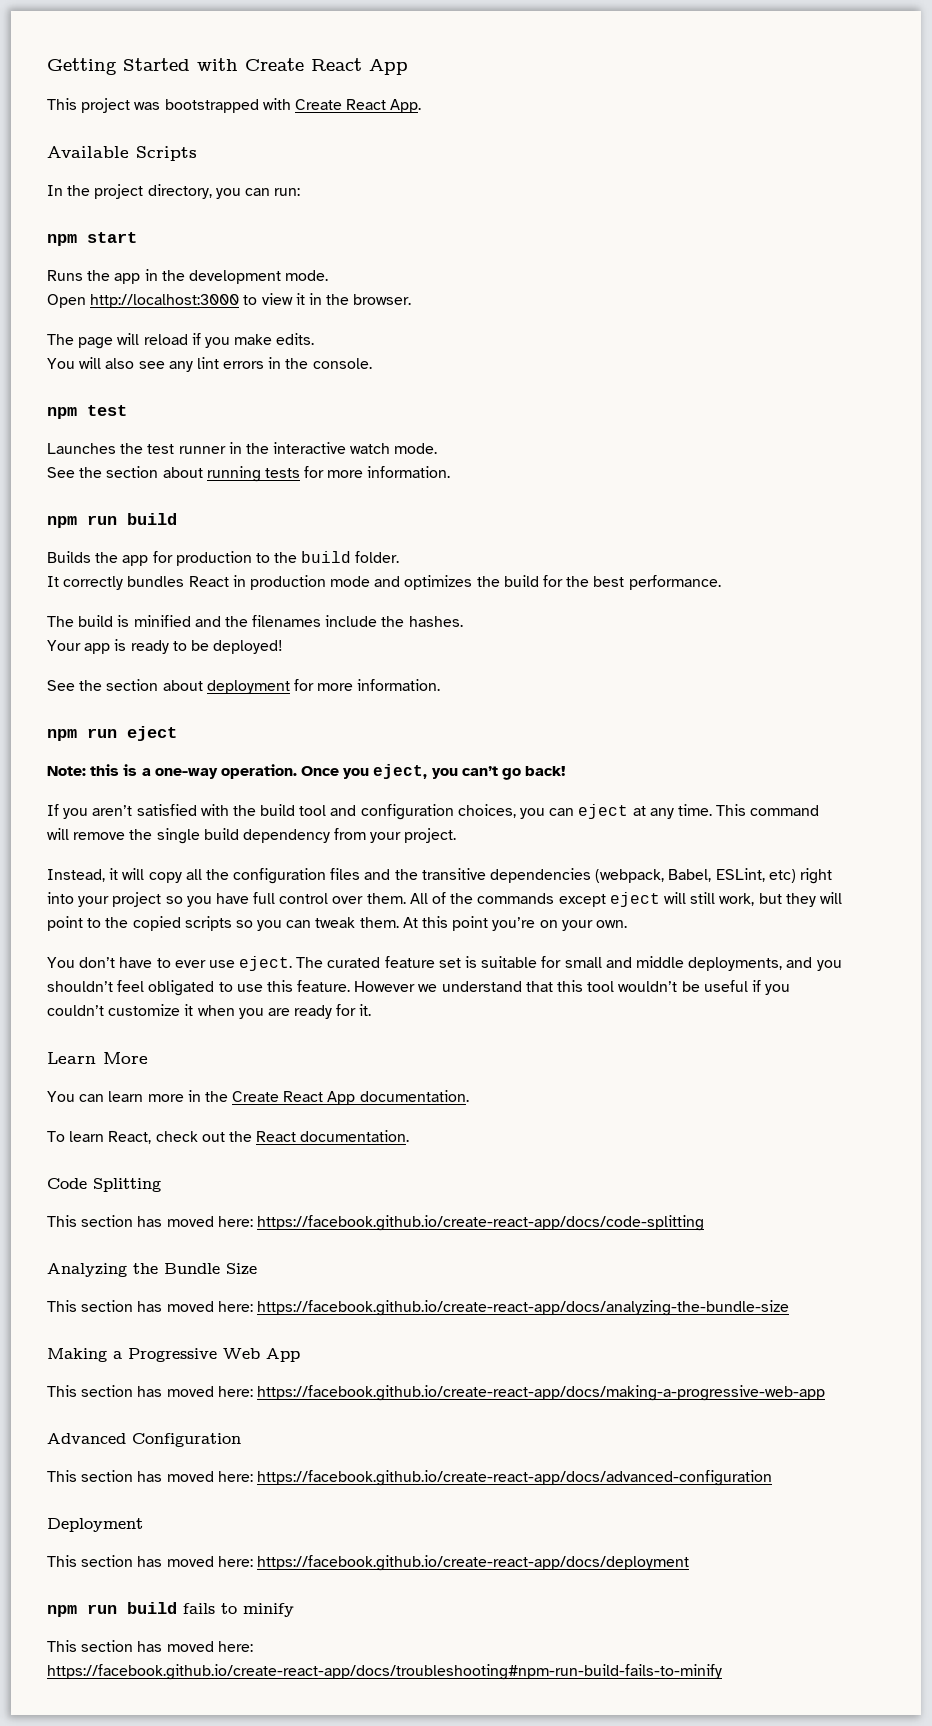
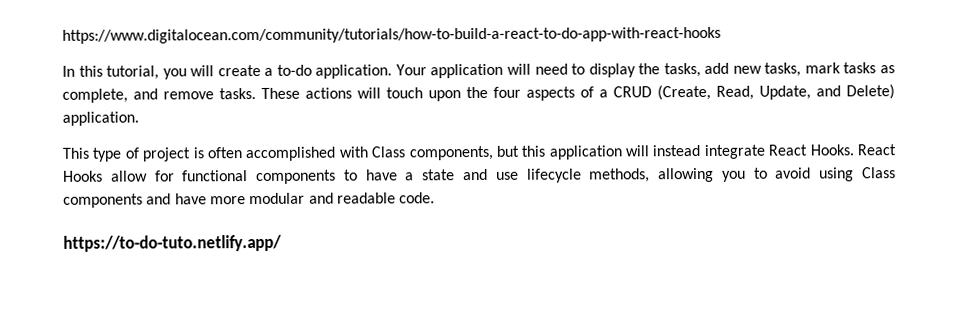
- Getting Started with Create React App
- This project was bootstrapped with Create React App.
- Available Scripts
- In the project directory, you can run:
- npm start
- Runs the app in the development mode.
- Open http://localhost:3000 to view it in the browser.
- The page will reload if you make edits.
- You will also see any lint errors in the console.
- npm test
- Launches the test runner in the interactive watch mode.
- See the section about running tests for more information.
- npm run build
- Builds the app for production to the build folder.
- It correctly bundles React in production mode and optimizes the build for the best performance.
- The build is minified and the filenames include the hashes.
- Your app is ready to be deployed!
- See the section about deployment for more information.
- npm run eject
- Note: this is a one-way operation. Once you eject, you can’t go back!
- If you aren’t satisfied with the build tool and configuration choices, you can eject at any time. This command will remove the single build dependency from your project.
- Instead, it will copy all the configuration files and the transitive dependencies (webpack, Babel, ESLint, etc) right into your project so you have full control over them. All of the commands except eject will still work, but they will point to the copied scripts so you can tweak them. At this point you’re on your own.
- You don’t have to ever use eject. The curated feature set is suitable for small and middle deployments, and you shouldn’t feel obligated to use this feature. However we understand that this tool wouldn’t be useful if you couldn’t customize it when you are ready for it.
- Learn More
- You can learn more in the Create React App documentation.
- To learn React, check out the React documentation.
- Code Splitting
- This section has moved here: https://facebook.github.io/create-react-app/docs/code-splitting
- Analyzing the Bundle Size
- This section has moved here: https://facebook.github.io/create-react-app/docs/analyzing-the-bundle-size
- Making a Progressive Web App
- This section has moved here: https://facebook.github.io/create-react-app/docs/making-a-progressive-web-app
- Advanced Configuration
- This section has moved here: https://facebook.github.io/create-react-app/docs/advanced-configuration
- Deployment
- This section has moved here: https://facebook.github.io/create-react-app/docs/deployment
- npm run build fails to minify
- This section has moved here: https://facebook.github.io/create-react-app/docs/troubleshooting#npm-run-build-fails-to-minify
+ https://www.digitalocean.com/community/tutorials/how-to-build-a-react-to-do-app-with-react-hooks
+ In this tutorial, you will create a to-do application. Your application will need to display the tasks, add new tasks, mark tasks as complete, and remove tasks. These actions will touch upon the four aspects of a CRUD (Create, Read, Update, and Delete) application.
+ This type of project is often accomplished with Class components, but this application will instead integrate React Hooks. React Hooks allow for functional components to have a state and use lifecycle methods, allowing you to avoid using Class components and have more modular and readable code.
+ https://to-do-tuto.netlify.app/

